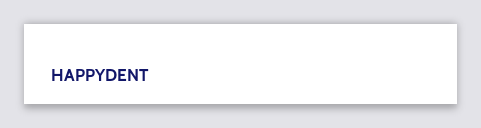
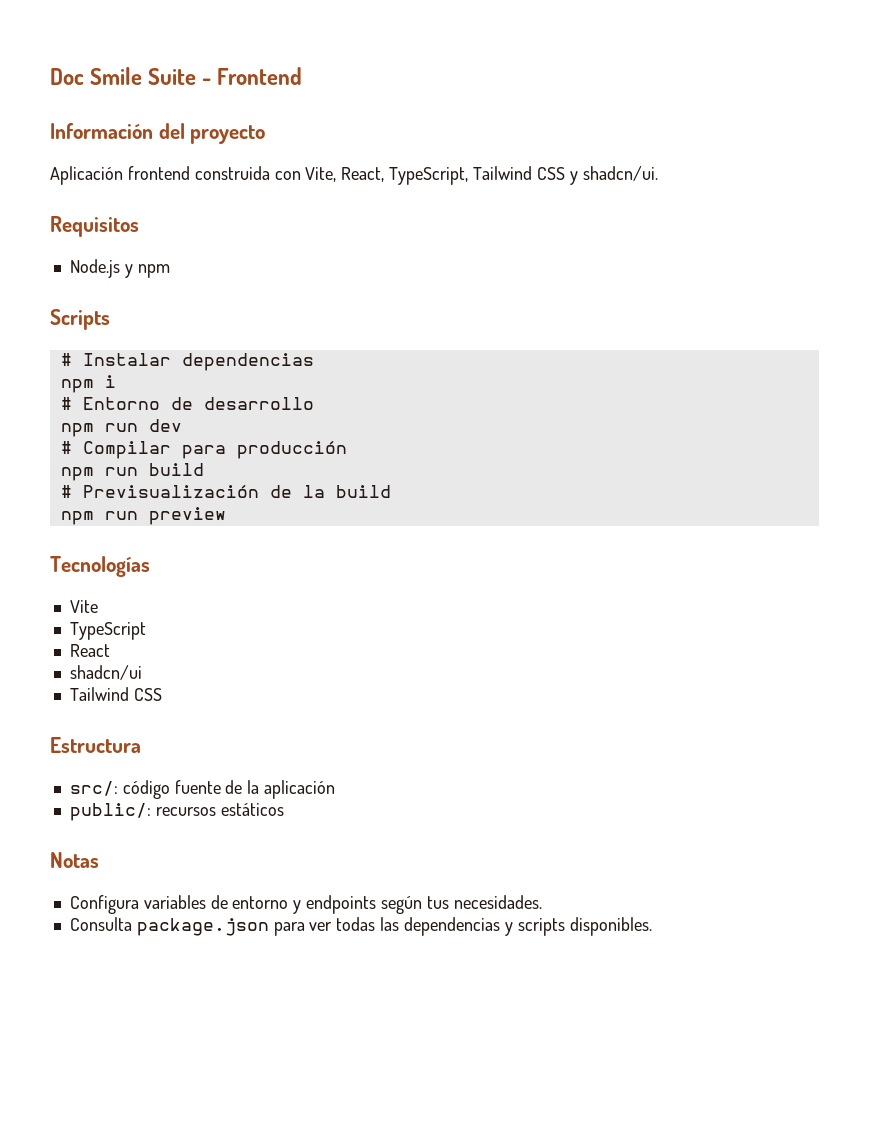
- HAPPYDENT
+ Doc Smile Suite - Frontend
+ Información del proyecto
+ Aplicación frontend construida con Vite, React, TypeScript, Tailwind CSS y shadcn/ui.
+ Requisitos
+ Node.js y npm
+ Scripts
+ # Instalar dependencias
+ npm i
+ # Entorno de desarrollo
+ npm run dev
+ # Compilar para producción
+ npm run build
+ # Previsualización de la build
+ npm run preview
+ Tecnologías
+ Vite
+ TypeScript
+ React
+ shadcn/ui
+ Tailwind CSS
+ Estructura
+ src/: código fuente de la aplicación
+ public/: recursos estáticos
+ Notas
+ Configura variables de entorno y endpoints según tus necesidades.
+ Consulta package.json para ver todas las dependencias y scripts disponibles.

